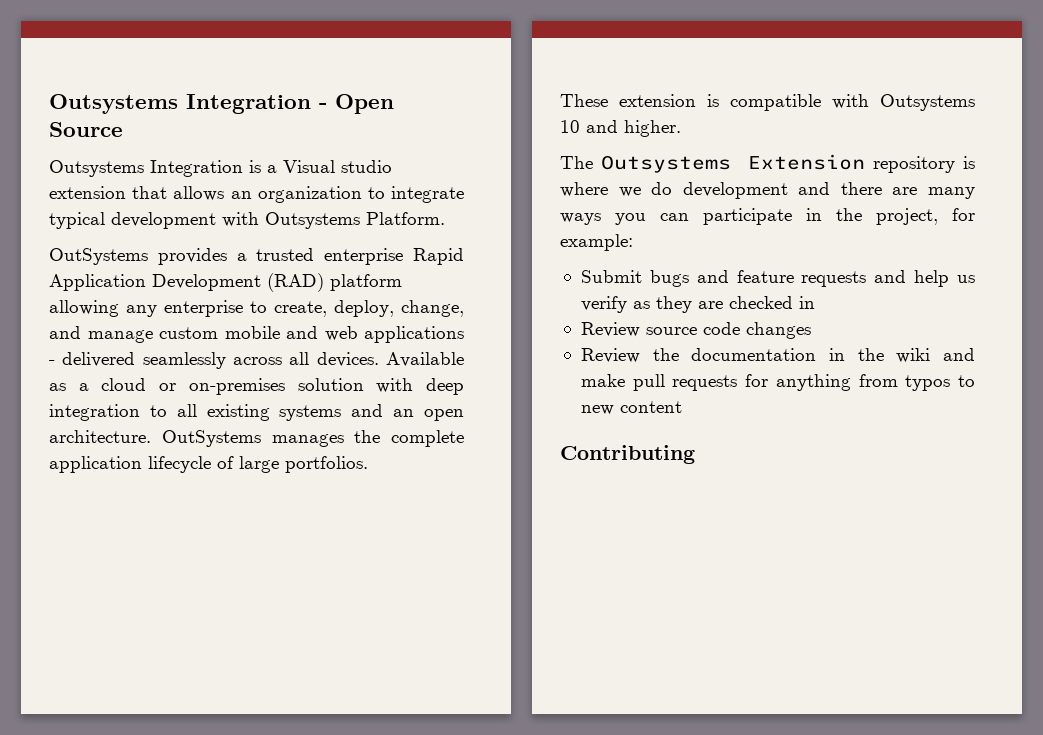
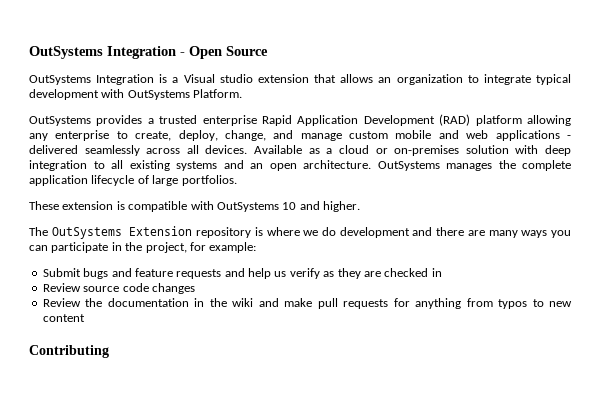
- Outsystems Integration - Open Source
+ OutSystems Integration - Open Source
- Outsystems Integration is a Visual studio extension that allows an organization to integrate typical development with Outsystems Platform.
+ OutSystems Integration is a Visual studio extension that allows an organization to integrate typical development with OutSystems Platform.
- These extension is compatible with Outsystems 10 and higher.
+ These extension is compatible with OutSystems 10 and higher.
- The Outsystems Extension repository is where we do development and there are many ways you can participate in the project, for example:
+ The OutSystems Extension repository is where we do development and there are many ways you can participate in the project, for example:

